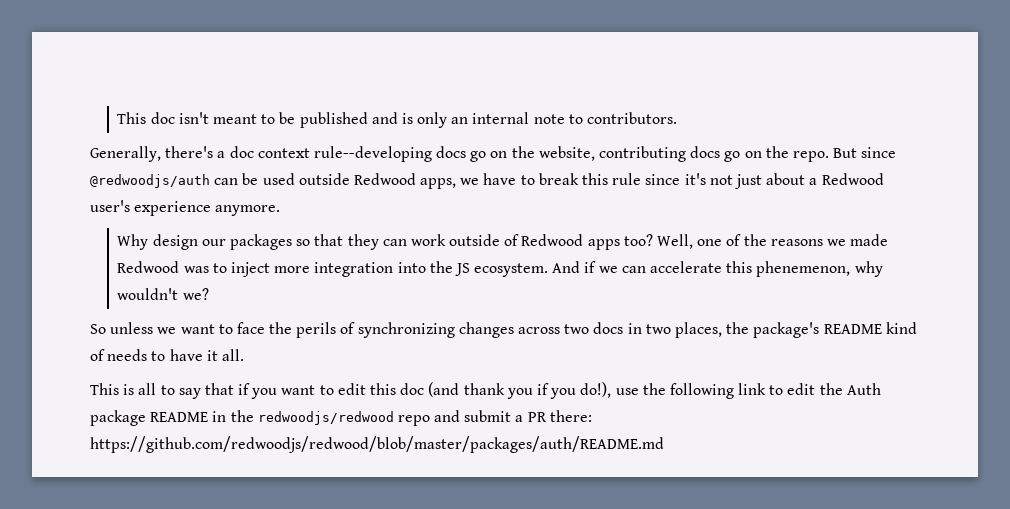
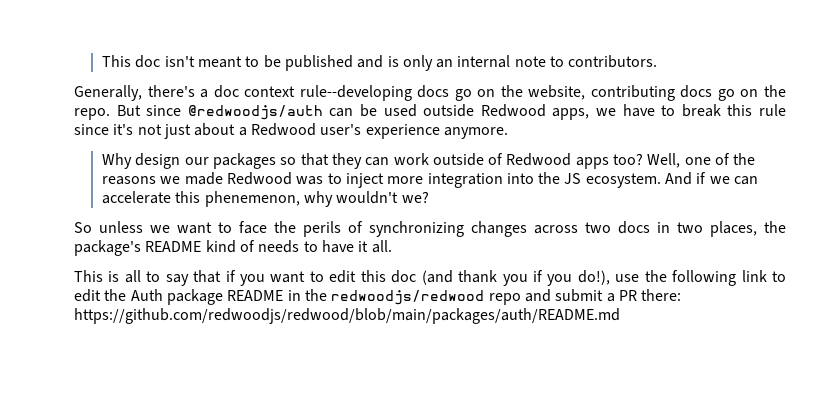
- This is all to say that if you want to edit this doc (and thank you if you do!), use the following link to edit the Auth package README in the redwoodjs/redwood repo and submit a PR there: https://github.com/redwoodjs/redwood/blob/master/packages/auth/README.md
+ This is all to say that if you want to edit this doc (and thank you if you do!), use the following link to edit the Auth package README in the redwoodjs/redwood repo and submit a PR there: https://github.com/redwoodjs/redwood/blob/main/packages/auth/README.md

